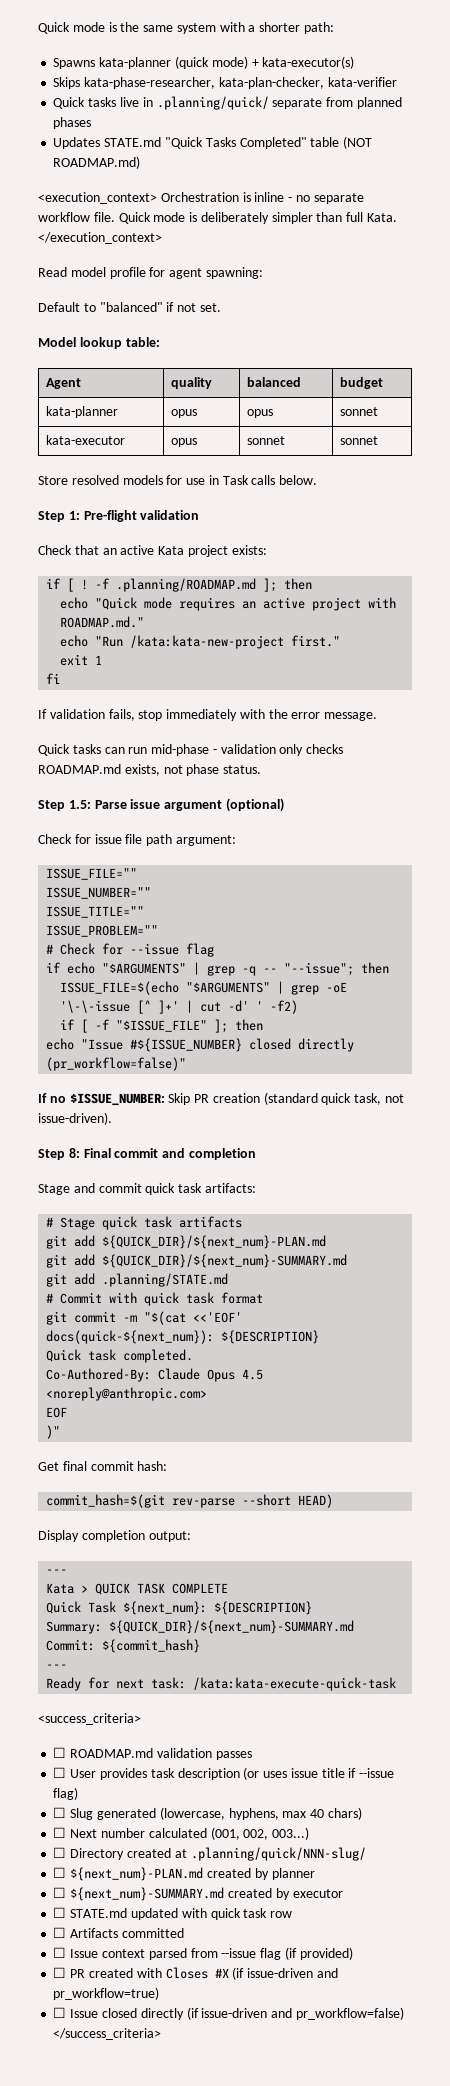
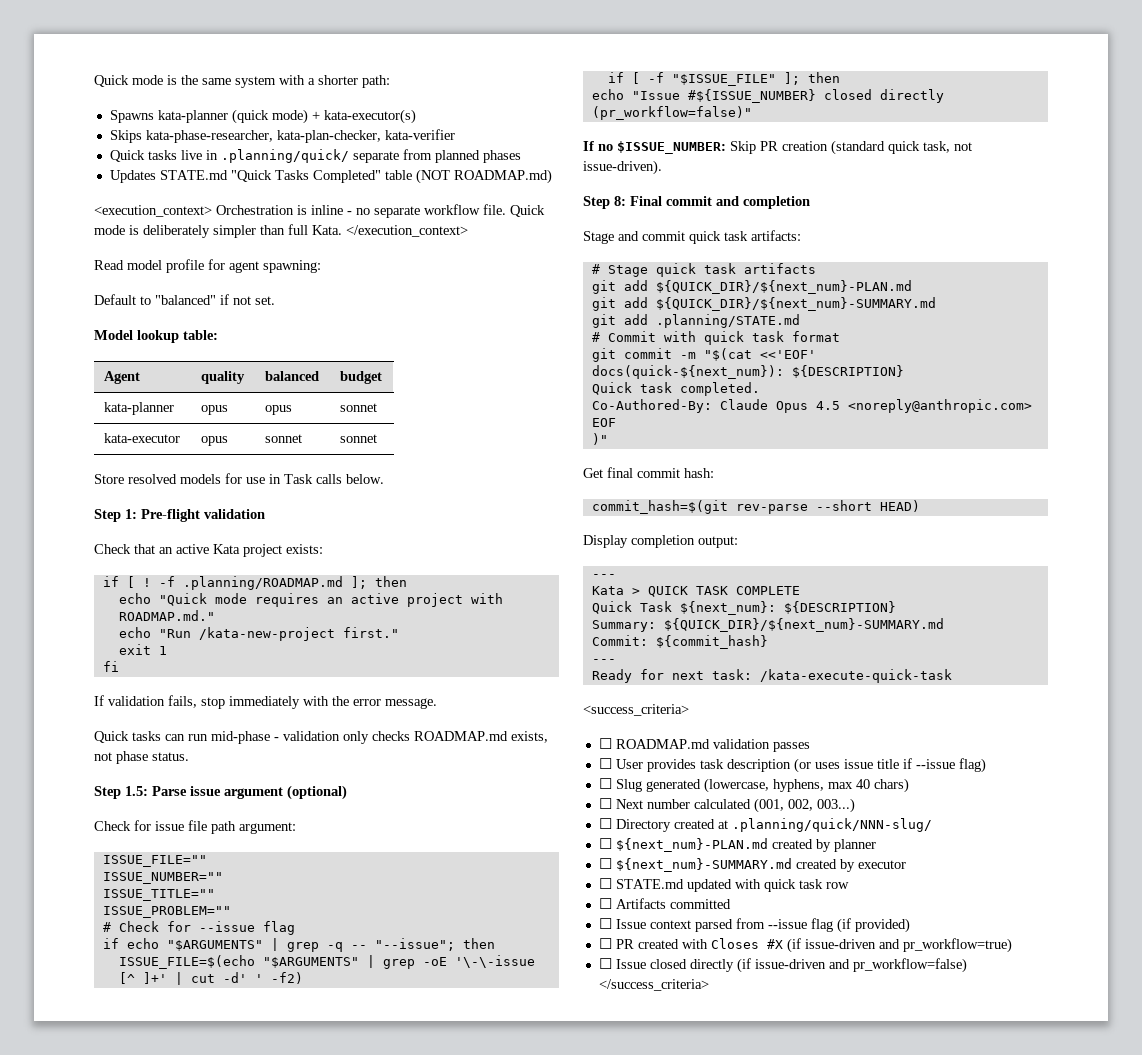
- echo "Run /kata:kata-new-project first."
+ echo "Run /kata-new-project first."
- Ready for next task: /kata:kata-execute-quick-task
+ Ready for next task: /kata-execute-quick-task

